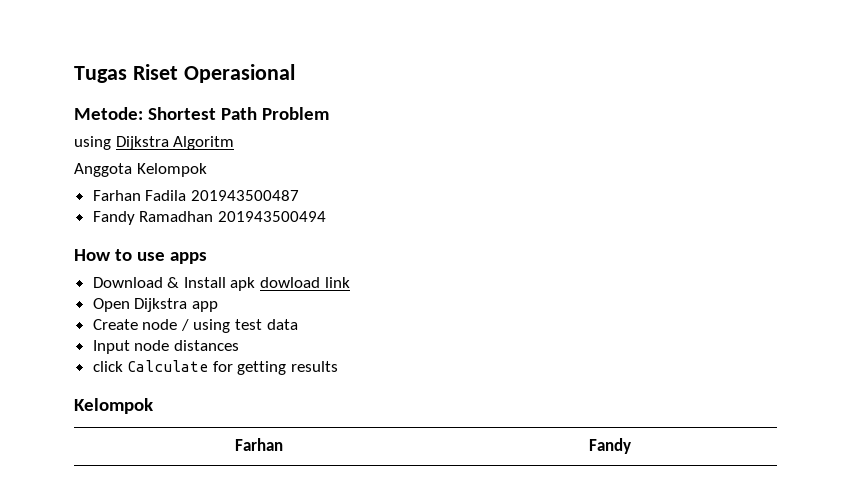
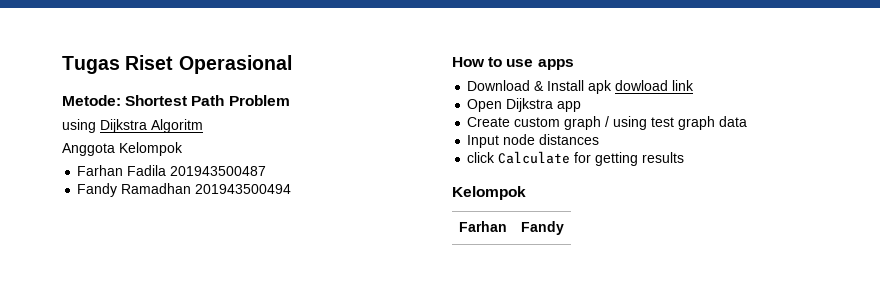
- Create node / using test data
+ Create custom graph / using test graph data

